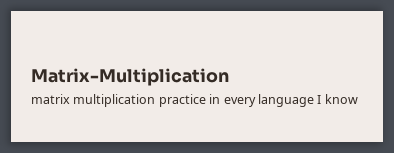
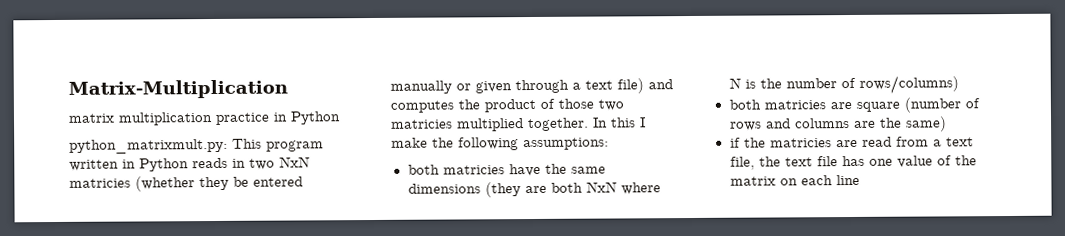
- matrix multiplication practice in every language I know
+ matrix multiplication practice in Python
+ python_matrixmult.py: This program written in Python reads in two NxN matricies (whether they be entered manually or given through a text file) and computes the product of those two matricies multiplied together. In this I make the following assumptions:
+ both matricies have the same dimensions (they are both NxN where N is the number of rows/columns)
+ both matricies are square (number of rows and columns are the same)
+ if the matricies are read from a text file, the text file has one value of the matrix on each line

